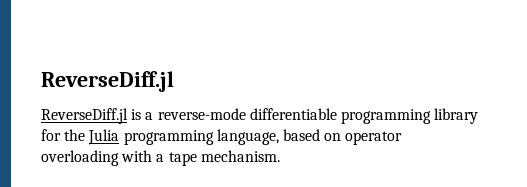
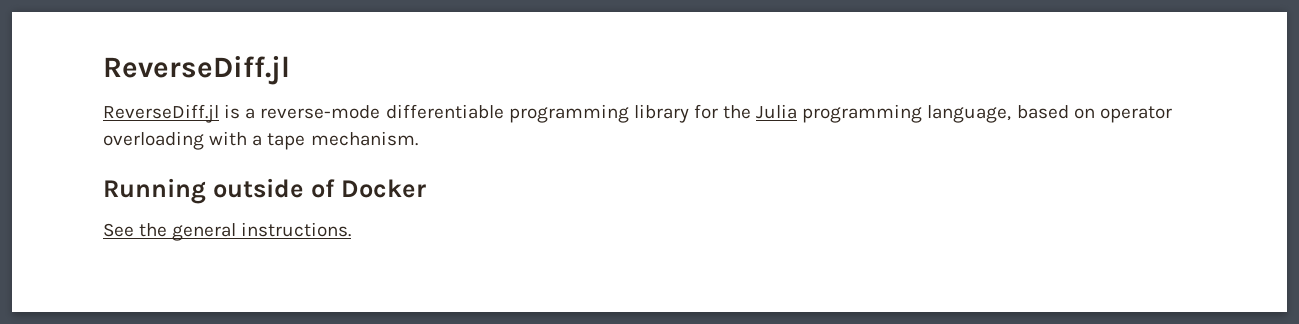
+ Running outside of Docker
+ See the general instructions.

